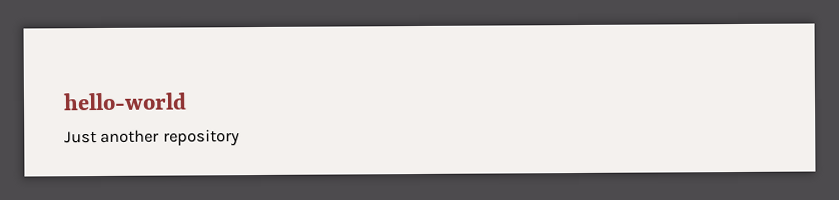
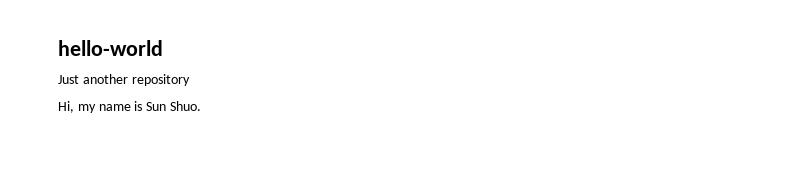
+ Hi, my name is Sun Shuo.

